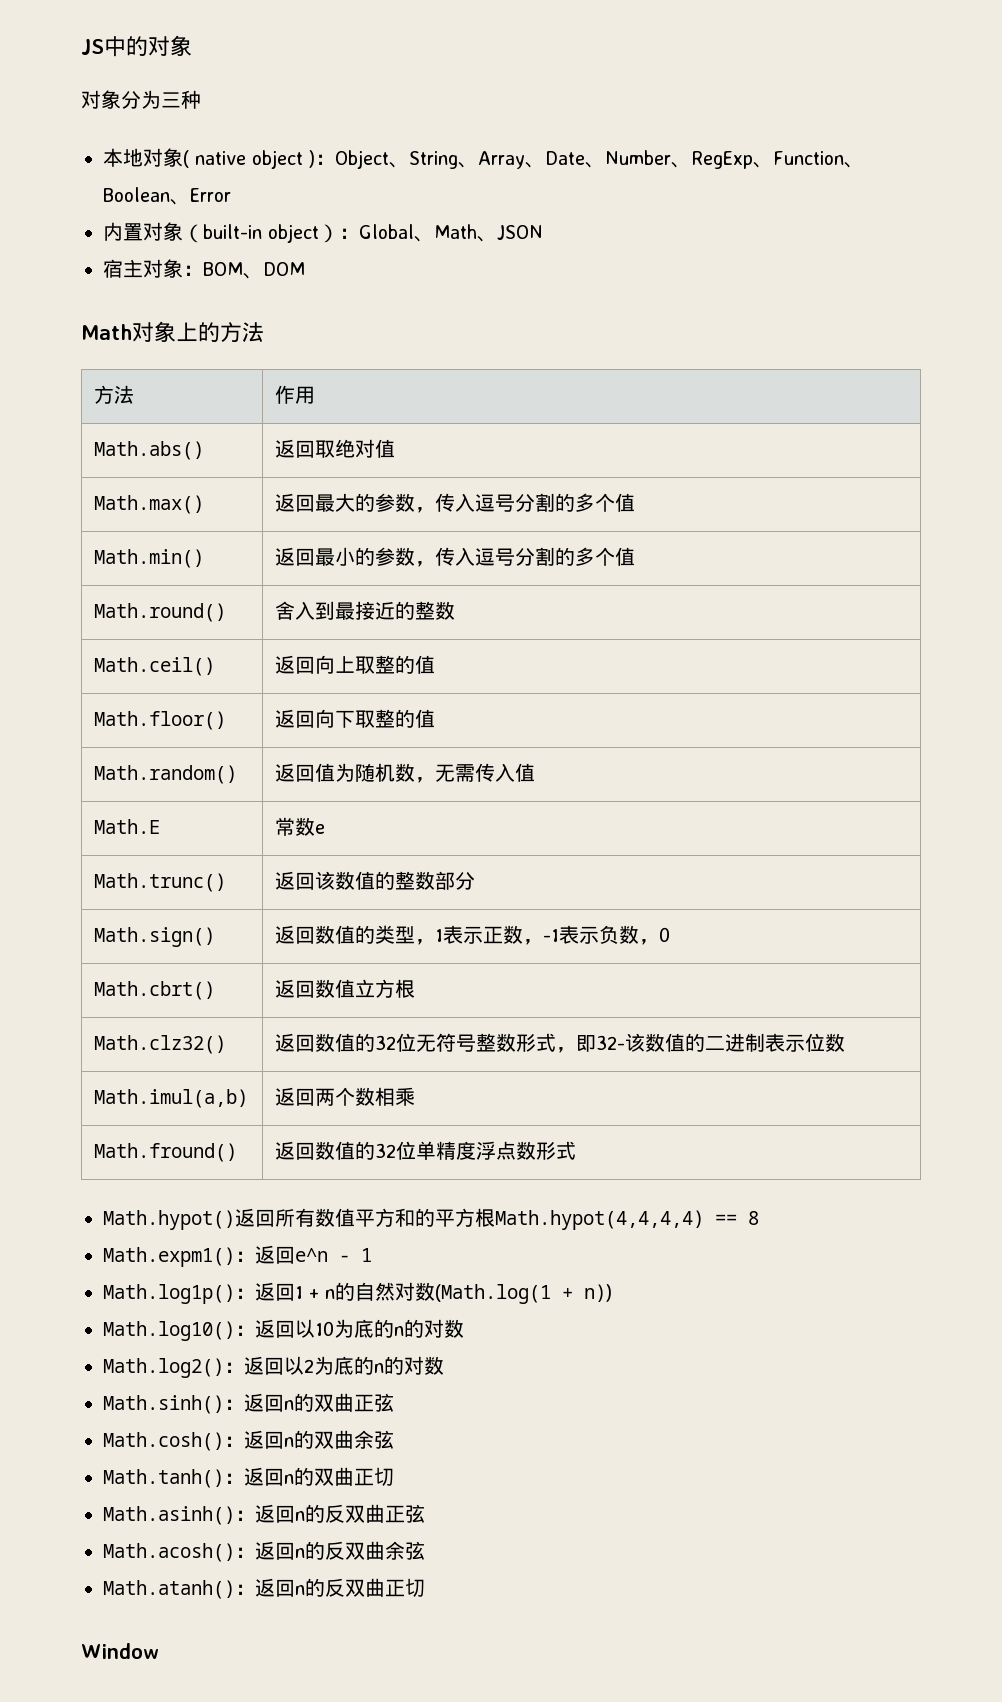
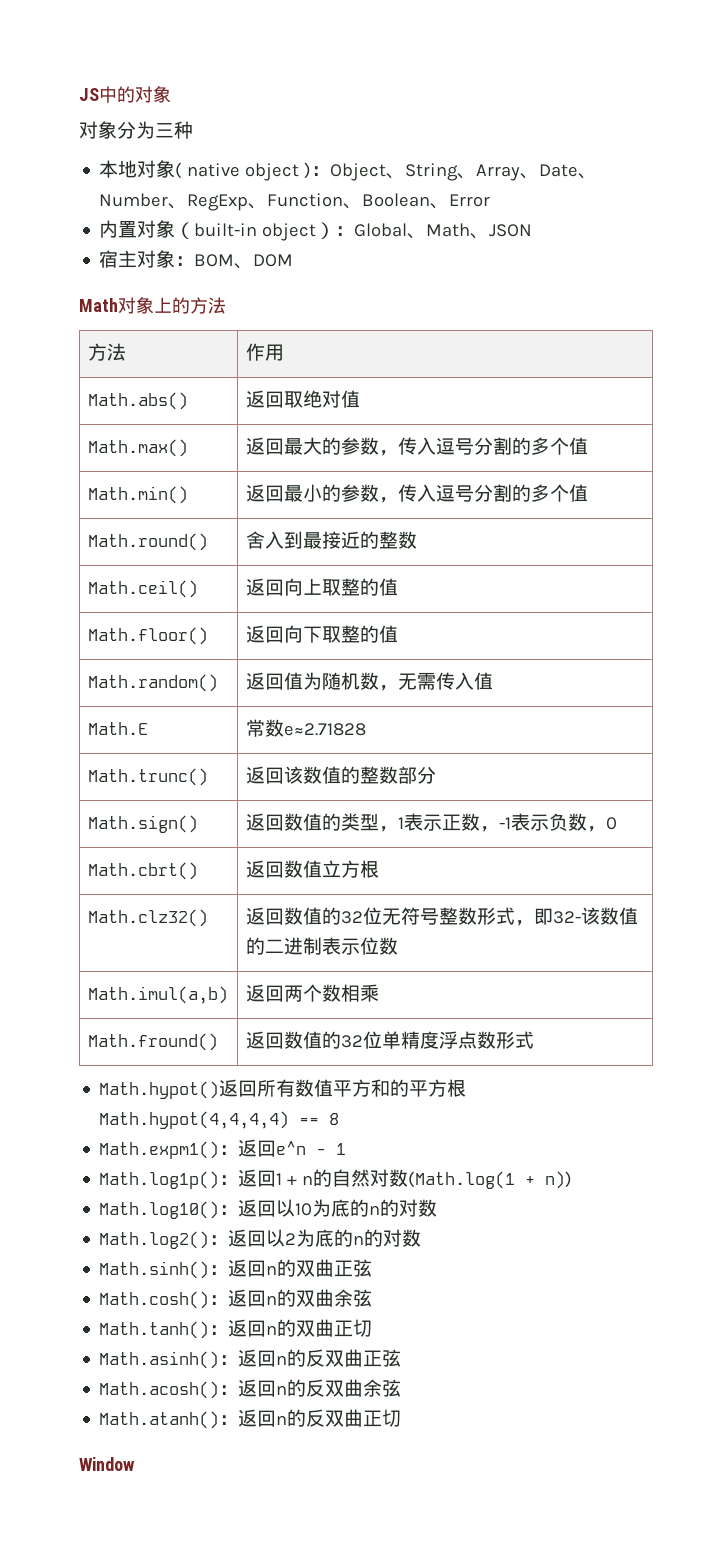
- Math.E | 常数e
+ Math.E | 常数e≈2.71828

